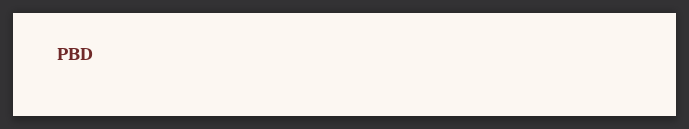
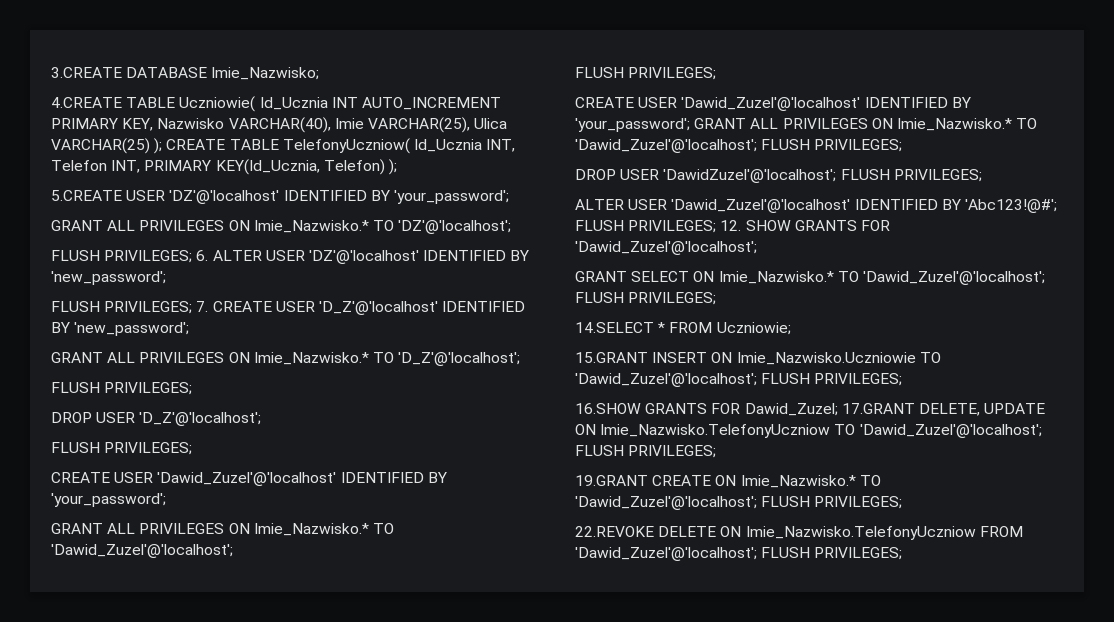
- PBD
+ 3.CREATE DATABASE Imie_Nazwisko;
+ 4.CREATE TABLE Uczniowie( Id_Ucznia INT AUTO_INCREMENT PRIMARY KEY, Nazwisko VARCHAR(40), Imie VARCHAR(25), Ulica VARCHAR(25) ); CREATE TABLE TelefonyUczniow( Id_Ucznia INT, Telefon INT, PRIMARY KEY(Id_Ucznia, Telefon) );
+ 5.CREATE USER 'DZ'@'localhost' IDENTIFIED BY 'your_password';
+ GRANT ALL PRIVILEGES ON Imie_Nazwisko.* TO 'DZ'@'localhost';
+ FLUSH PRIVILEGES; 6. ALTER USER 'DZ'@'localhost' IDENTIFIED BY 'new_password';
+ FLUSH PRIVILEGES; 7. CREATE USER 'D_Z'@'localhost' IDENTIFIED BY 'new_password';
+ GRANT ALL PRIVILEGES ON Imie_Nazwisko.* TO 'D_Z'@'localhost';
+ FLUSH PRIVILEGES;
+ DROP USER 'D_Z'@'localhost';
+ FLUSH PRIVILEGES;
+ CREATE USER 'Dawid_Zuzel'@'localhost' IDENTIFIED BY 'your_password';
+ GRANT ALL PRIVILEGES ON Imie_Nazwisko.* TO 'Dawid_Zuzel'@'localhost';
+ FLUSH PRIVILEGES;
+ CREATE USER 'Dawid_Zuzel'@'localhost' IDENTIFIED BY 'your_password'; GRANT ALL PRIVILEGES ON Imie_Nazwisko.* TO 'Dawid_Zuzel'@'localhost'; FLUSH PRIVILEGES;
+ DROP USER 'DawidZuzel'@'localhost'; FLUSH PRIVILEGES;
+ ALTER USER 'Dawid_Zuzel'@'localhost' IDENTIFIED BY 'Abc123!@#'; FLUSH PRIVILEGES; 12. SHOW GRANTS FOR 'Dawid_Zuzel'@'localhost';
+ GRANT SELECT ON Imie_Nazwisko.* TO 'Dawid_Zuzel'@'localhost'; FLUSH PRIVILEGES;
+ 14.SELECT * FROM Uczniowie;
+ 15.GRANT INSERT ON Imie_Nazwisko.Uczniowie TO 'Dawid_Zuzel'@'localhost'; FLUSH PRIVILEGES;
+ 16.SHOW GRANTS FOR Dawid_Zuzel; 17.GRANT DELETE, UPDATE ON Imie_Nazwisko.TelefonyUczniow TO 'Dawid_Zuzel'@'localhost'; FLUSH PRIVILEGES;
+ 19.GRANT CREATE ON Imie_Nazwisko.* TO 'Dawid_Zuzel'@'localhost'; FLUSH PRIVILEGES;
+ 22.REVOKE DELETE ON Imie_Nazwisko.TelefonyUczniow FROM 'Dawid_Zuzel'@'localhost'; FLUSH PRIVILEGES;

